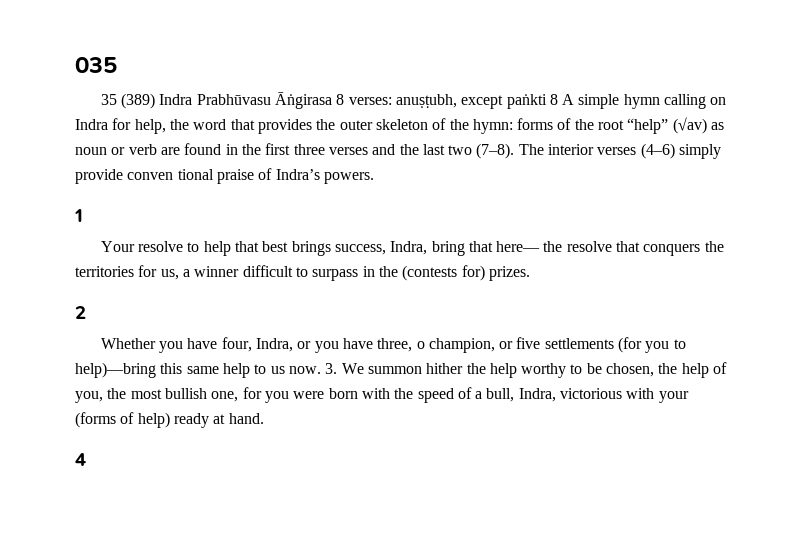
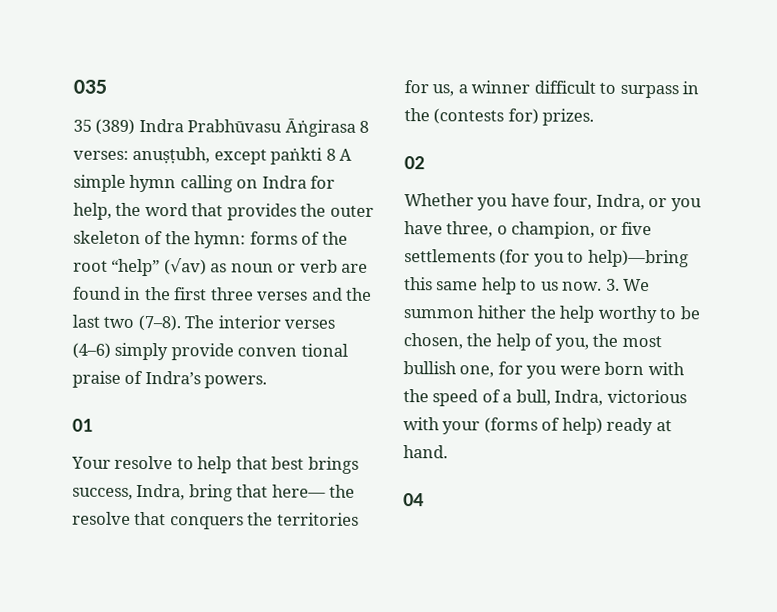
- 1
+ 01
- 2
+ 02
- 4
+ 04

